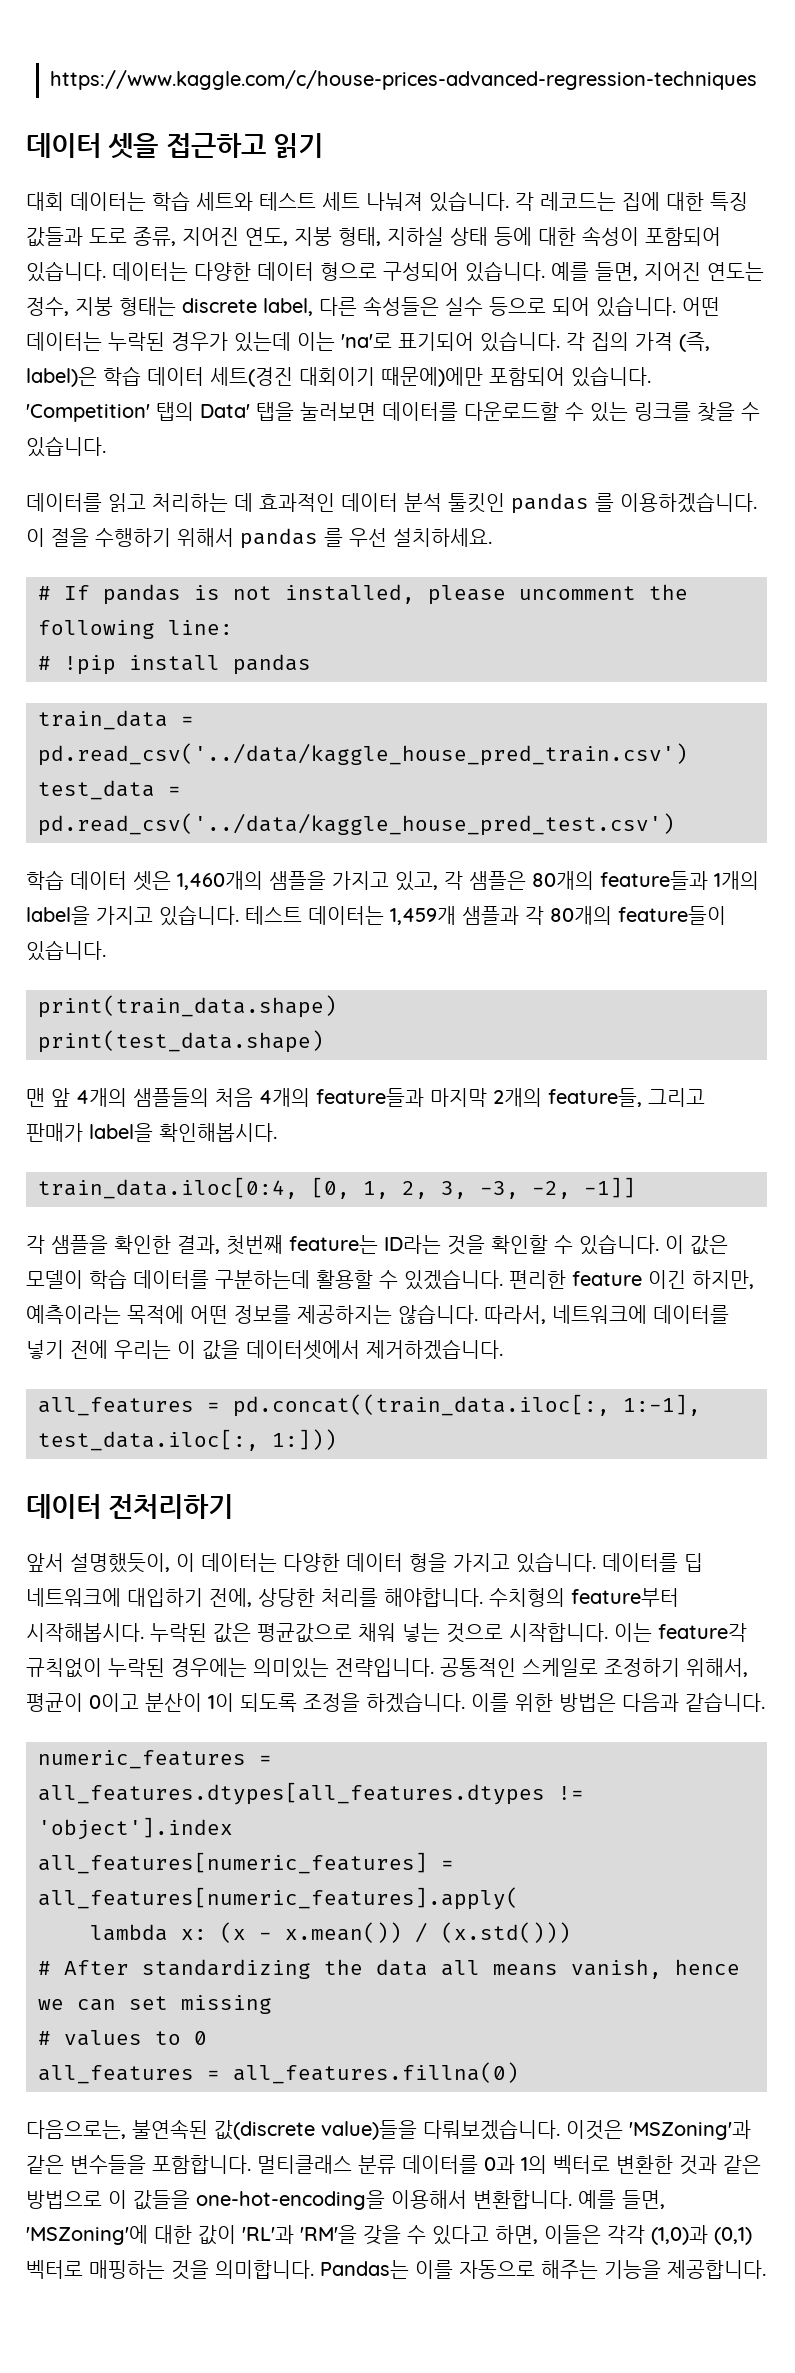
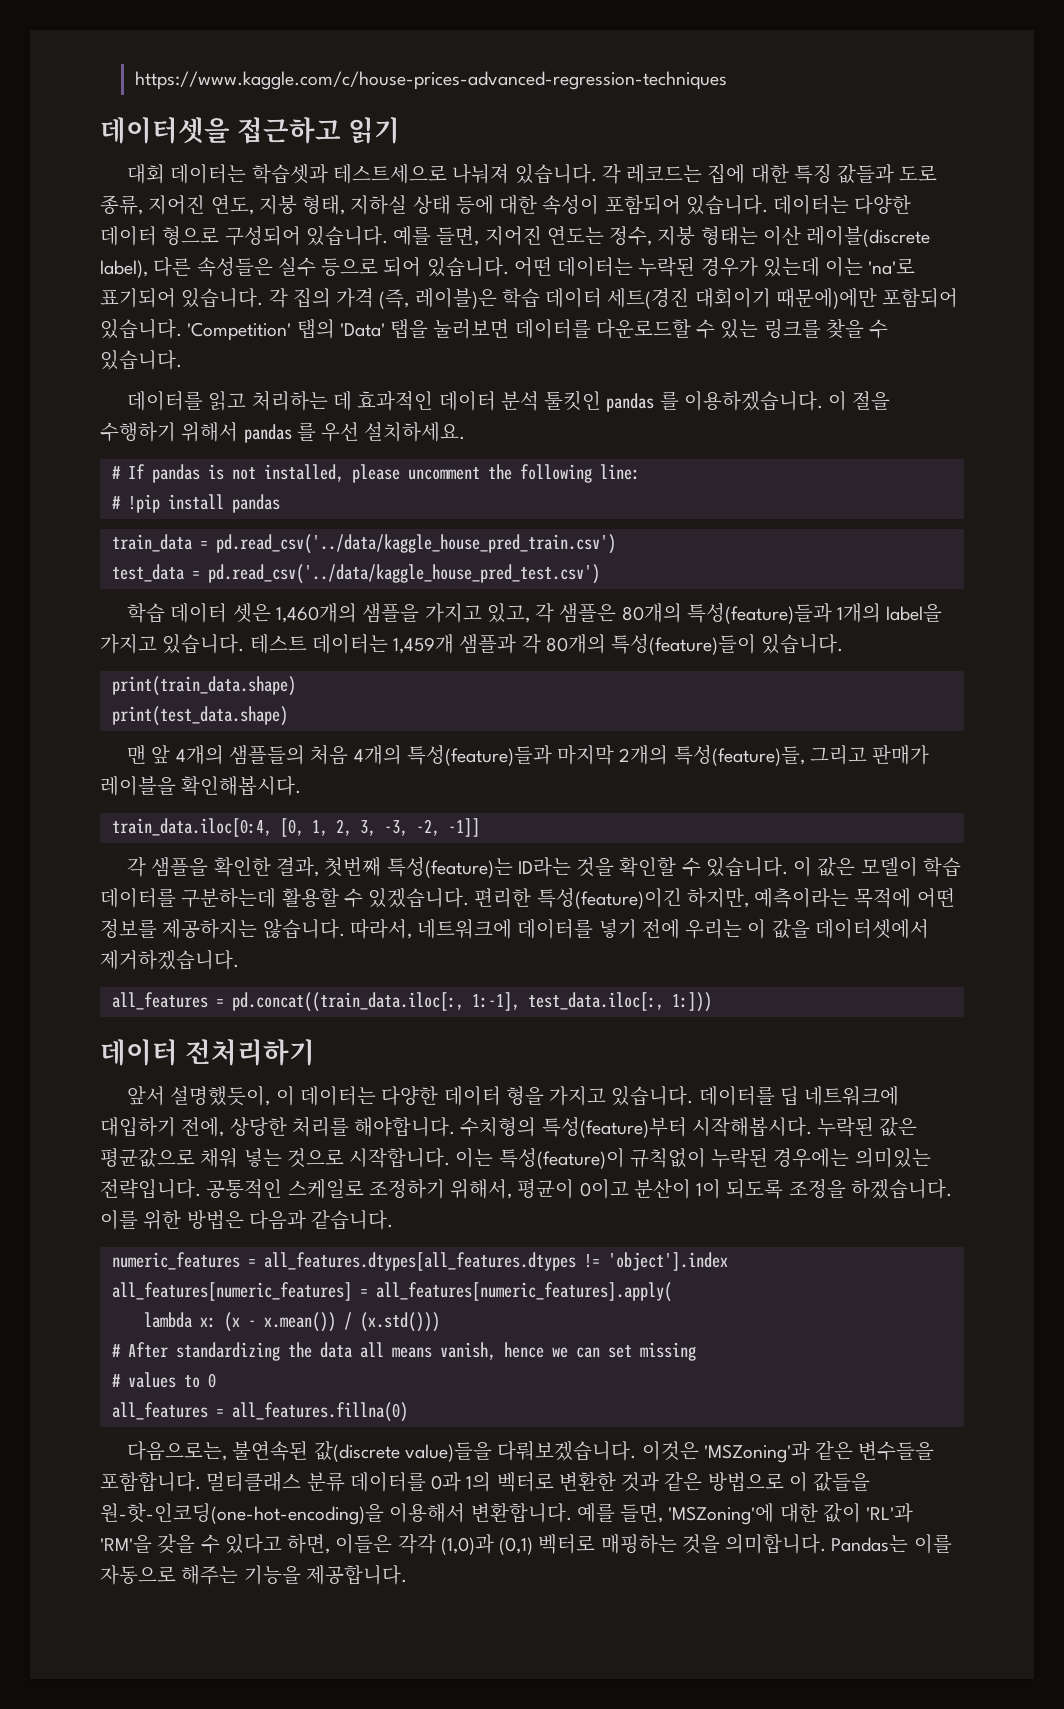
- 데이터 셋을 접근하고 읽기
+ 데이터셋을 접근하고 읽기
- 대회 데이터는 학습 세트와 테스트 세트 나눠져 있습니다.
+ 대회 데이터는 학습셋과 테스트세으로 나눠져 있습니다.
- 예를 들면, 지어진 연도는 정수, 지붕 형태는 discrete label, 다른 속성들은 실수 등으로 되어 있습니다.
+ 예를 들면, 지어진 연도는 정수, 지붕 형태는 이산 레이블(discrete label), 다른 속성들은 실수 등으로 되어 있습니다.
- 각 집의 가격 (즉, label)은 학습 데이터 세트(경진 대회이기 때문에)에만 포함되어 있습니다.
+ 각 집의 가격 (즉, 레이블)은 학습 데이터 세트(경진 대회이기 때문에)에만 포함되어 있습니다.
- 'Competition' 탭의 Data' 탭을 눌러보면 데이터를 다운로드할 수 있는 링크를 찾을 수 있습니다.
+ 'Competition' 탭의 'Data' 탭을 눌러보면 데이터를 다운로드할 수 있는 링크를 찾을 수 있습니다.
- 학습 데이터 셋은 1,460개의 샘플을 가지고 있고, 각 샘플은 80개의 feature들과 1개의 label을 가지고 있습니다.
+ 학습 데이터 셋은 1,460개의 샘플을 가지고 있고, 각 샘플은 80개의 특성(feature)들과 1개의 label을 가지고 있습니다.
- 테스트 데이터는 1,459개 샘플과 각 80개의 feature들이 있습니다.
+ 테스트 데이터는 1,459개 샘플과 각 80개의 특성(feature)들이 있습니다.
- 맨 앞 4개의 샘플들의 처음 4개의 feature들과 마지막 2개의 feature들, 그리고 판매가 label을 확인해봅시다.
+ 맨 앞 4개의 샘플들의 처음 4개의 특성(feature)들과 마지막 2개의 특성(feature)들, 그리고 판매가 레이블을 확인해봅시다.
- 각 샘플을 확인한 결과, 첫번째 feature는 ID라는 것을 확인할 수 있습니다.
+ 각 샘플을 확인한 결과, 첫번째 특성(feature)는 ID라는 것을 확인할 수 있습니다.
- 편리한 feature 이긴 하지만, 예측이라는 목적에 어떤 정보를 제공하지는 않습니다.
+ 편리한 특성(feature)이긴 하지만, 예측이라는 목적에 어떤 정보를 제공하지는 않습니다.
- 수치형의 feature부터 시작해봅시다.
+ 수치형의 특성(feature)부터 시작해봅시다.
- 이는 feature각 규칙없이 누락된 경우에는 의미있는 전략입니다.
+ 이는 특성(feature)이 규칙없이 누락된 경우에는 의미있는 전략입니다.
- 멀티클래스 분류 데이터를 0과 1의 벡터로 변환한 것과 같은 방법으로 이 값들을 one-hot-encoding을 이용해서 변환합니다.
+ 멀티클래스 분류 데이터를 0과 1의 벡터로 변환한 것과 같은 방법으로 이 값들을 원-핫-인코딩(one-hot-encoding)을 이용해서 변환합니다.

